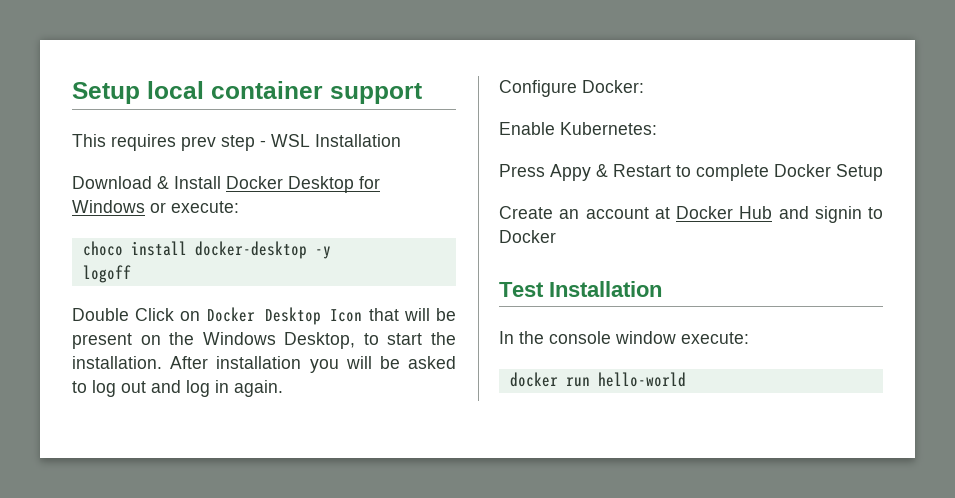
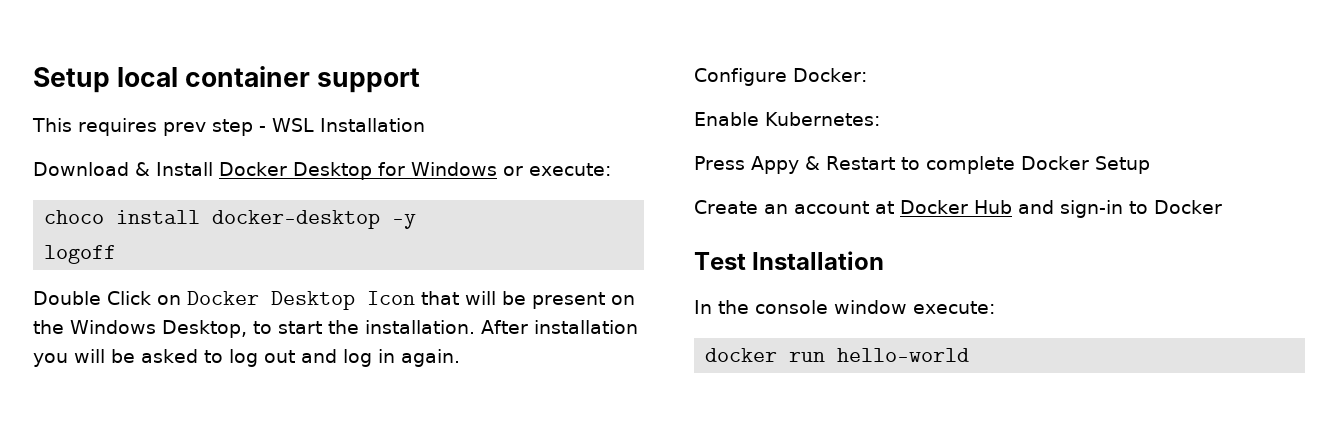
- Create an account at Docker Hub and signin to Docker
+ Create an account at Docker Hub and sign-in to Docker

